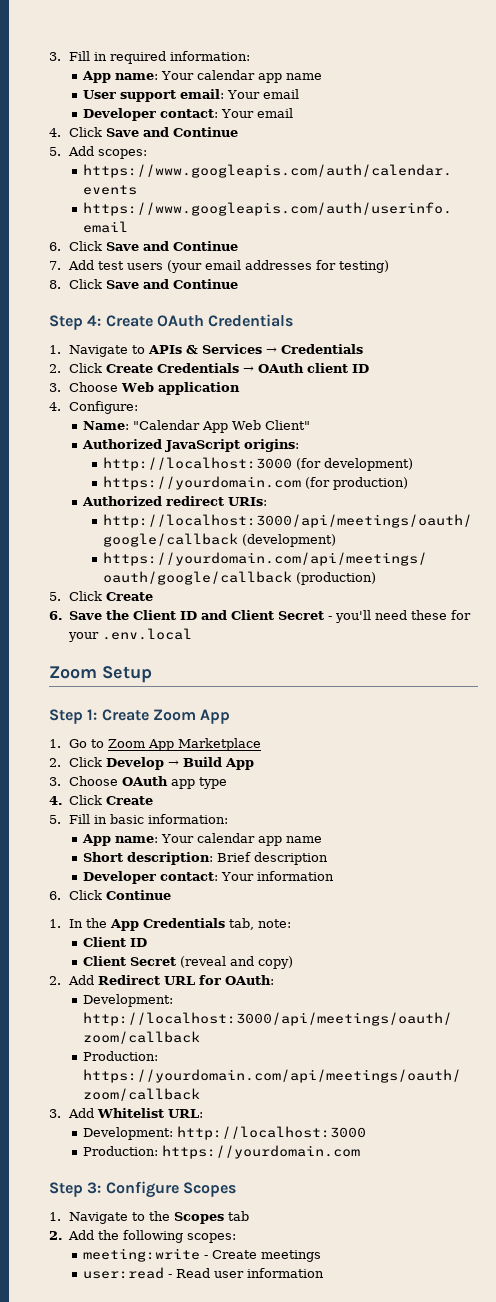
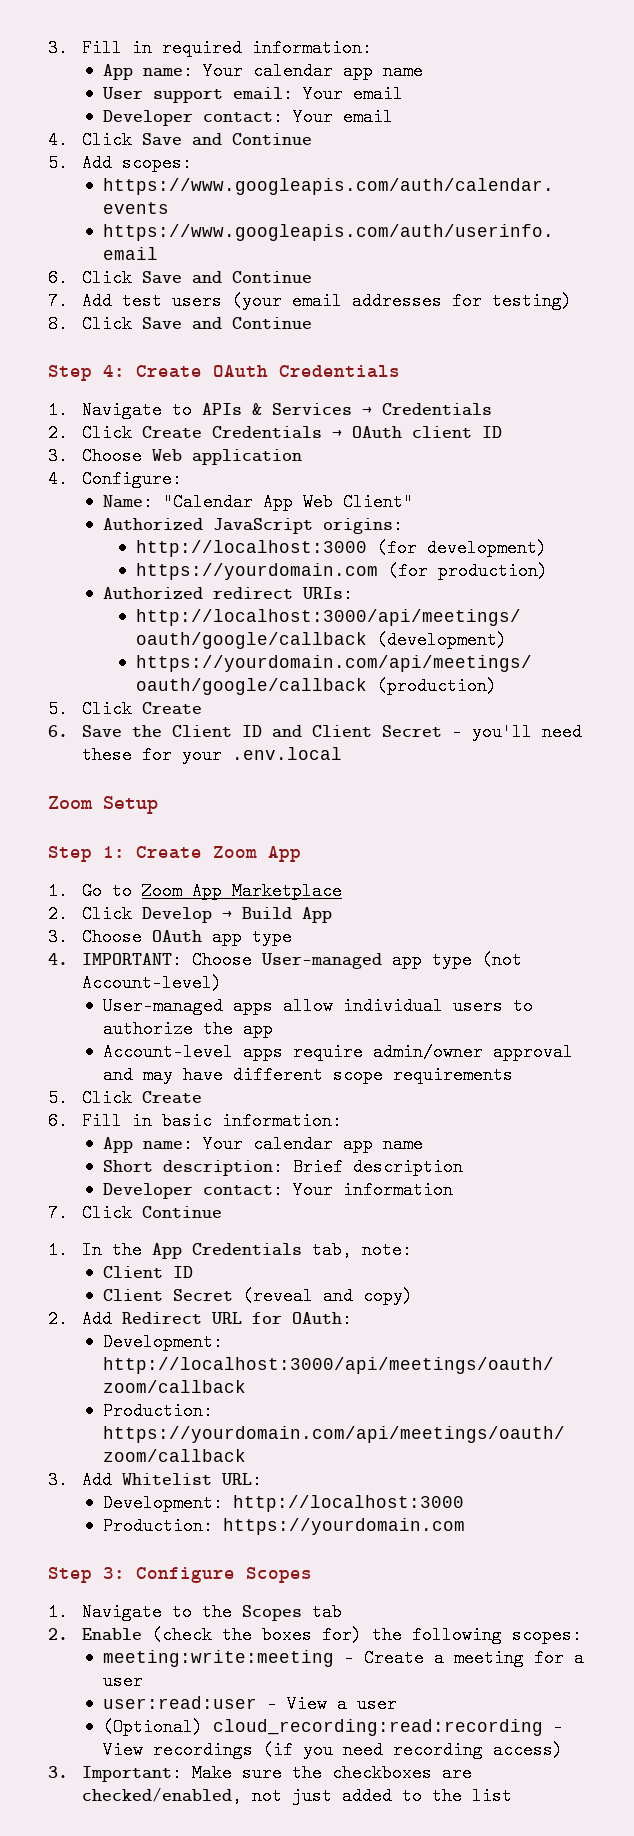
- 4. Click Create
- 5. Fill in basic information:
+ 4. IMPORTANT: Choose User-managed app type (not Account-level)
+ User-managed apps allow individual users to authorize the app
+ Account-level apps require admin/owner approval and may have different scope requirements
+ 5. Click Create
+ 6. Fill in basic information:
- 6. Click Continue
+ 7. Click Continue
- 2. Add the following scopes:
+ 2. Enable (check the boxes for) the following scopes:
- meeting:write - Create meetings
- user:read - Read user information
+ meeting:write:meeting - Create a meeting for a user
+ user:read:user - View a user
+ (Optional) cloud_recording:read:recording - View recordings (if you need recording access)
+ 3. Important: Make sure the checkboxes are checked/enabled, not just added to the list

